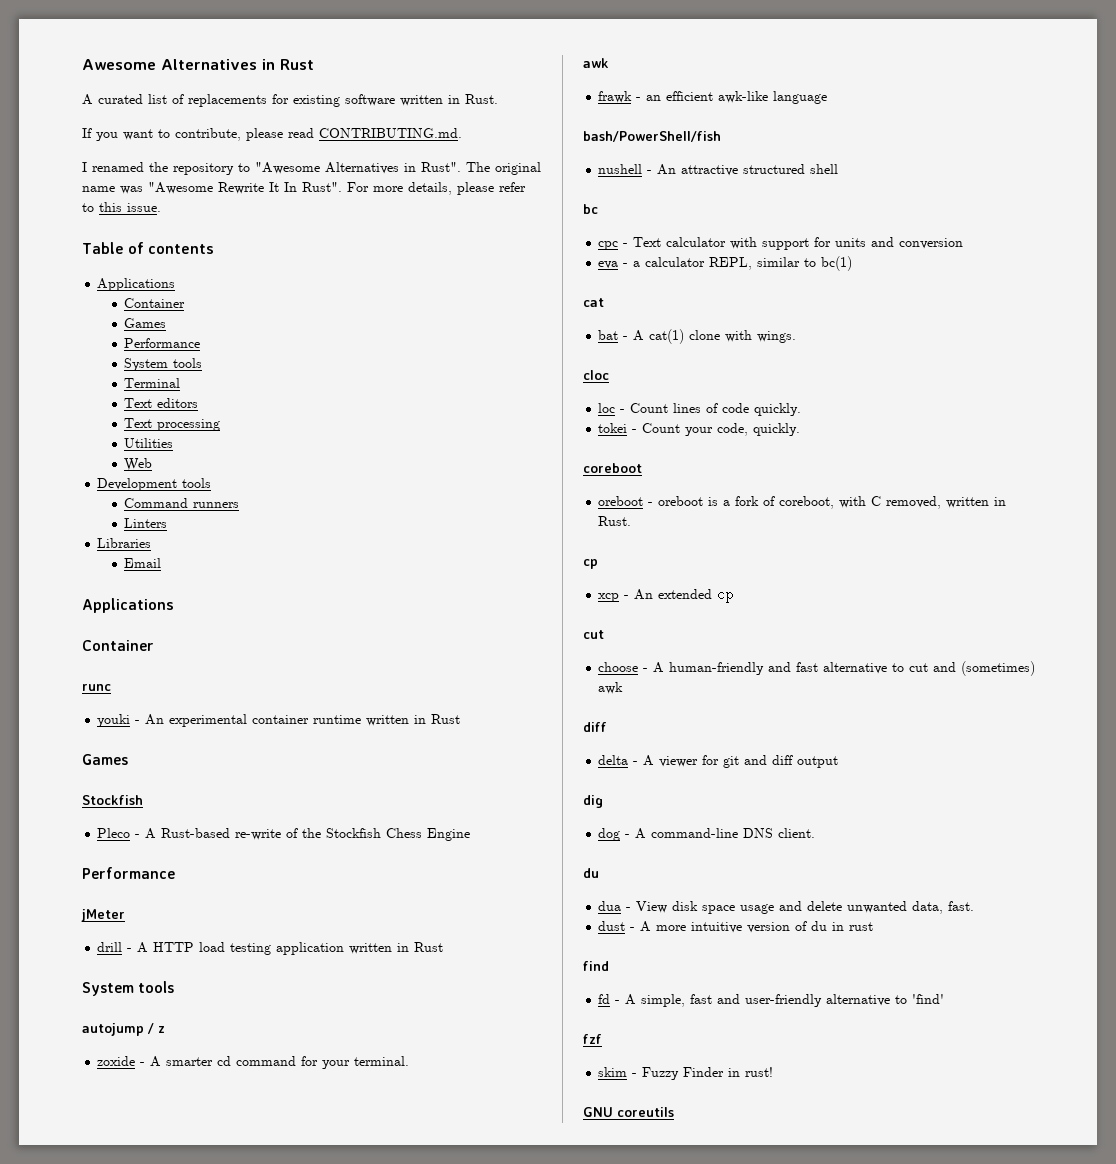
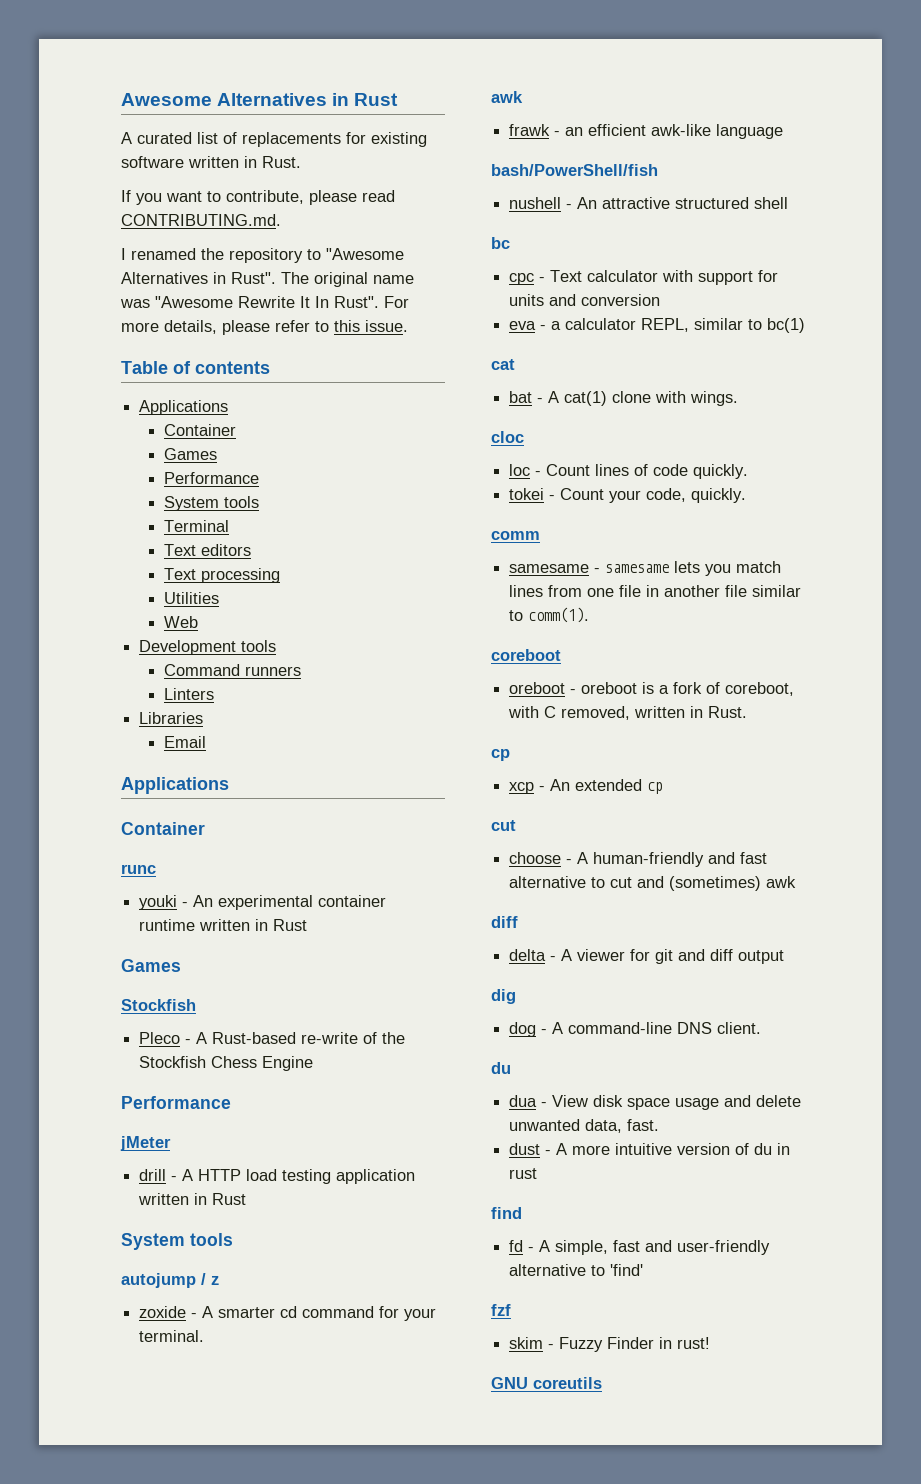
+ comm
+ samesame - samesame lets you match lines from one file in another file similar to comm(1).

